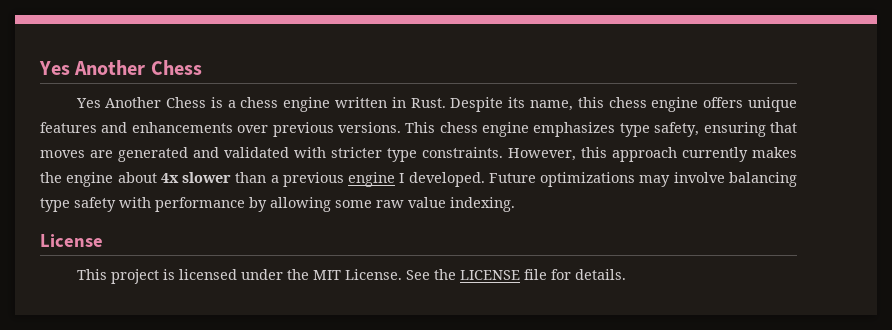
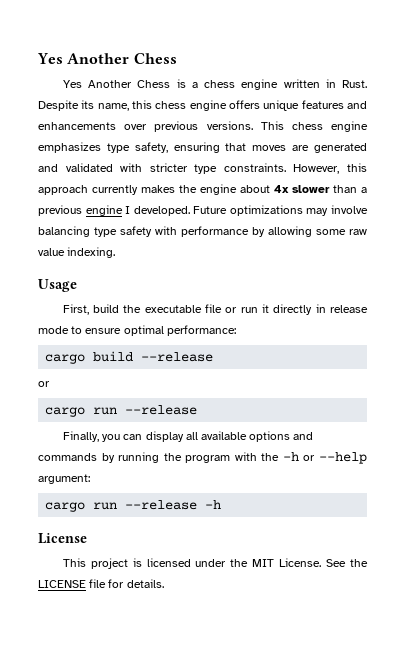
+ Usage
+ First, build the executable file or run it directly in release mode to ensure optimal performance:
+ cargo build --release
+ or
+ cargo run --release
+ Finally, you can display all available options and commands by running the program with the -h or --help argument:
+ cargo run --release -h

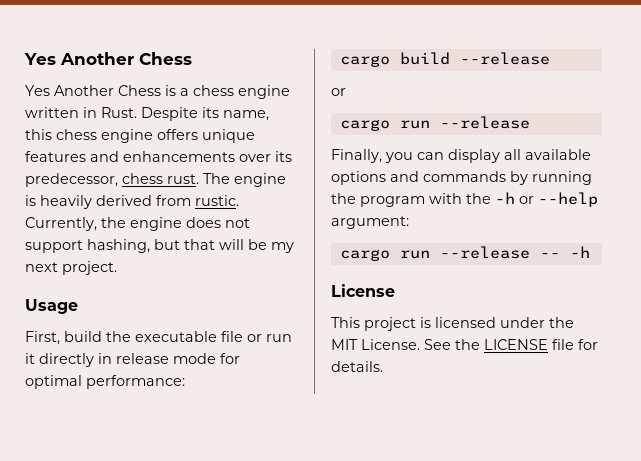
- Despite its name, this chess engine offers unique features and enhancements over previous versions. This chess engine emphasizes type safety, ensuring that moves are generated and validated with stricter type constraints. However, this approach currently makes the engine about 4x slower than a previous engine I developed. Future optimizations may involve balancing type safety with performance by allowing some raw value indexing.
+ Despite its name, this chess engine offers unique features and enhancements over its predecessor, chess rust. The engine is heavily derived from rustic. Currently, the engine does not support hashing, but that will be my next project.
- First, build the executable file or run it directly in release mode to ensure optimal performance:
+ First, build the executable file or run it directly in release mode for optimal performance:
- cargo run --release -h
+ cargo run --release -- -h

